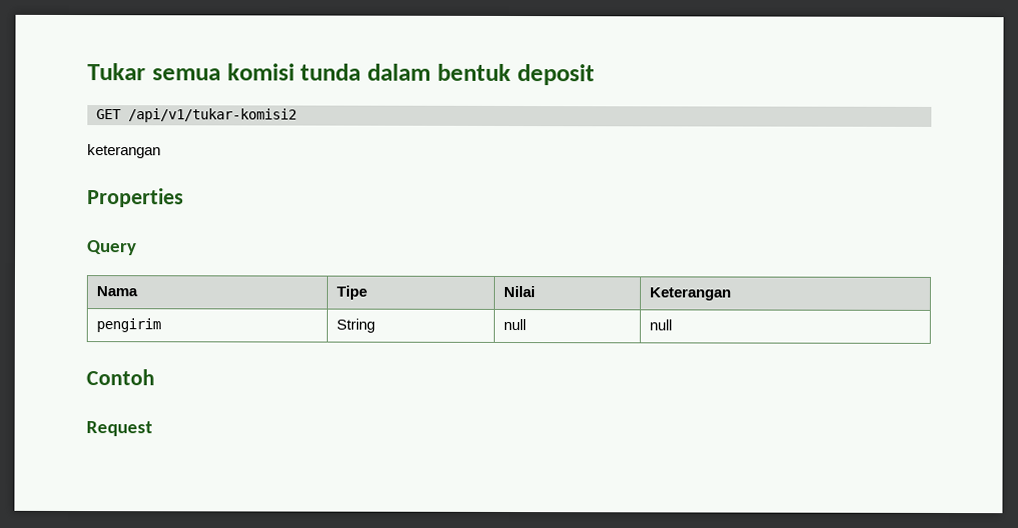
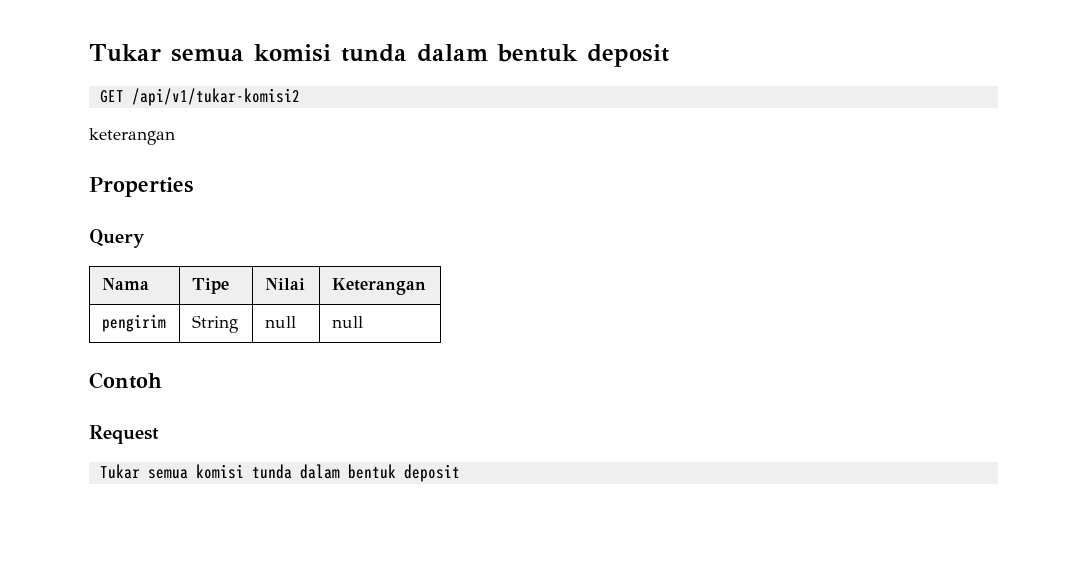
  Request
+ Tukar semua komisi tunda dalam bentuk deposit

